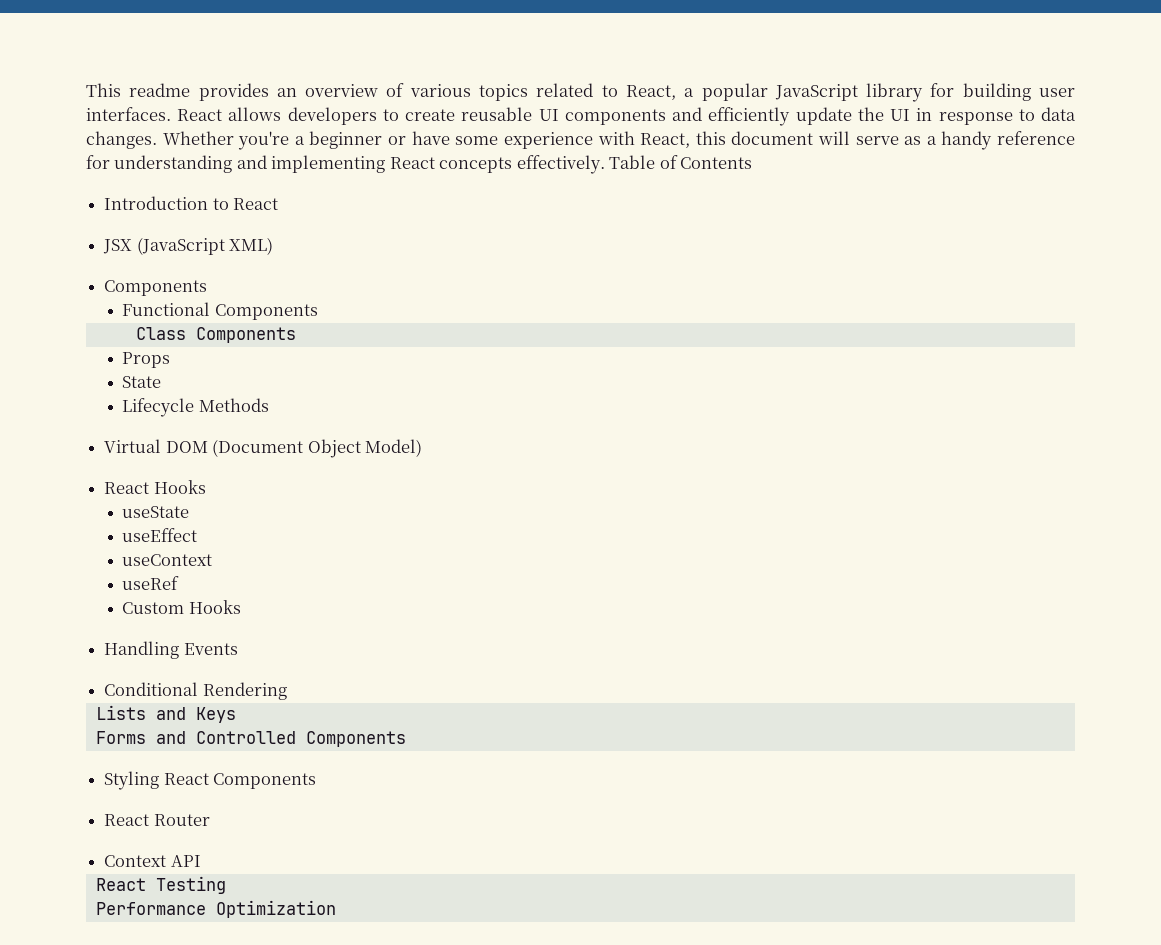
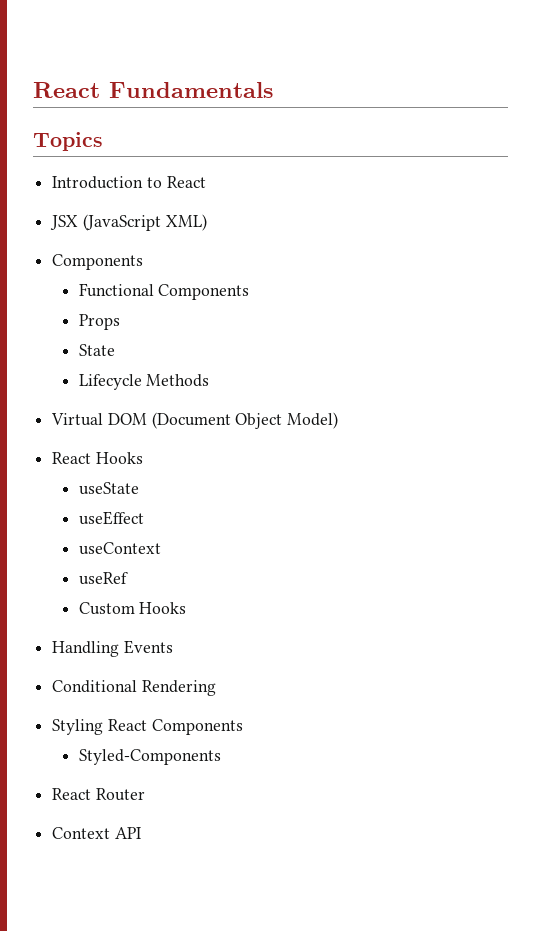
- This readme provides an overview of various topics related to React, a popular JavaScript library for building user interfaces. React allows developers to create reusable UI components and efficiently update the UI in response to data changes. Whether you're a beginner or have some experience with React, this document will serve as a handy reference for understanding and implementing React concepts effectively. Table of Contents
+ React Fundamentals
+ Topics
- Class Components
- Lists and Keys
- Forms and Controlled Components
+ Styled-Components
- React Testing
- Performance Optimization

